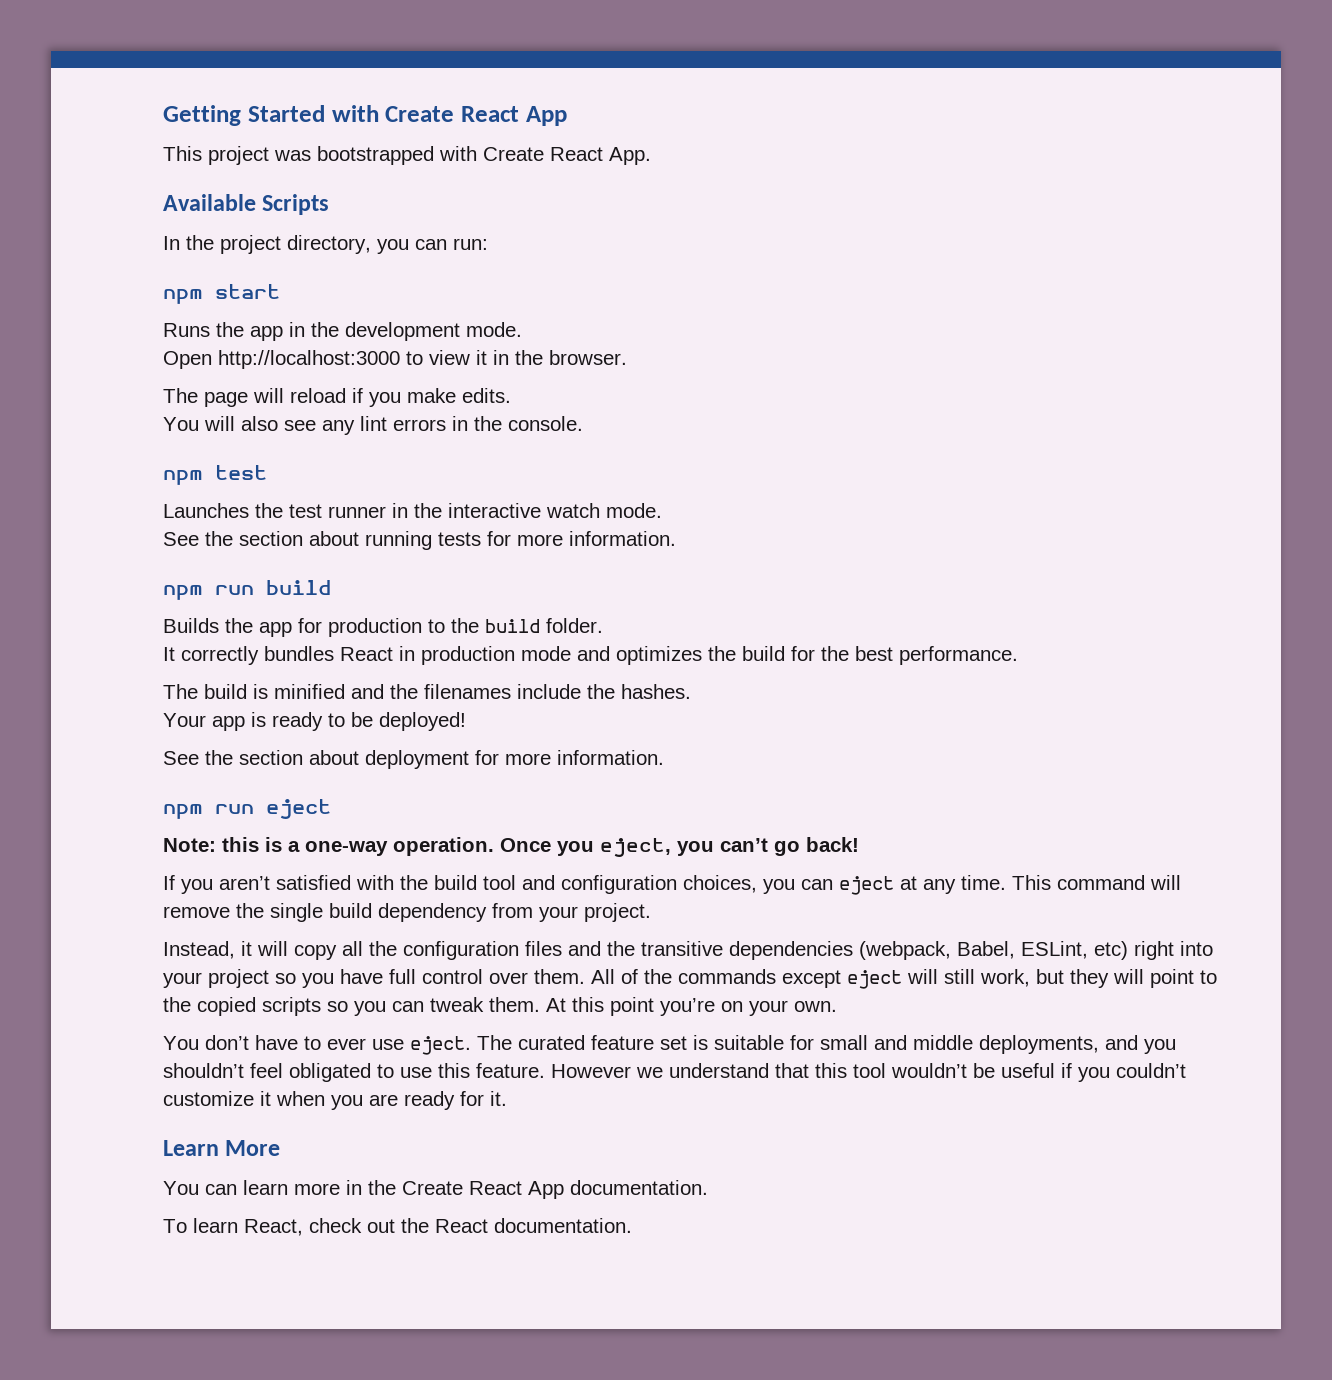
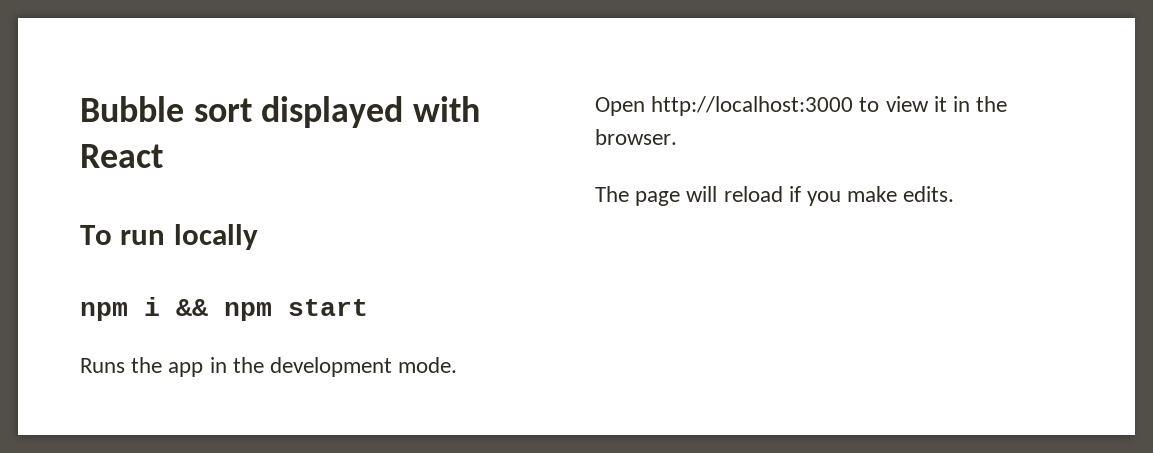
- Getting Started with Create React App
- This project was bootstrapped with Create React App.
- Available Scripts
- In the project directory, you can run:
- npm start
+ Bubble sort displayed with React
+ To run locally
+ npm i && npm start
- You will also see any lint errors in the console.
- npm test
- Launches the test runner in the interactive watch mode.
- See the section about running tests for more information.
- npm run build
- Builds the app for production to the build folder.
- It correctly bundles React in production mode and optimizes the build for the best performance.
- The build is minified and the filenames include the hashes.
- Your app is ready to be deployed!
- See the section about deployment for more information.
- npm run eject
- Note: this is a one-way operation. Once you eject, you can’t go back!
- If you aren’t satisfied with the build tool and configuration choices, you can eject at any time. This command will remove the single build dependency from your project.
- Instead, it will copy all the configuration files and the transitive dependencies (webpack, Babel, ESLint, etc) right into your project so you have full control over them. All of the commands except eject will still work, but they will point to the copied scripts so you can tweak them. At this point you’re on your own.
- You don’t have to ever use eject. The curated feature set is suitable for small and middle deployments, and you shouldn’t feel obligated to use this feature. However we understand that this tool wouldn’t be useful if you couldn’t customize it when you are ready for it.
- Learn More
- You can learn more in the Create React App documentation.
- To learn React, check out the React documentation.

